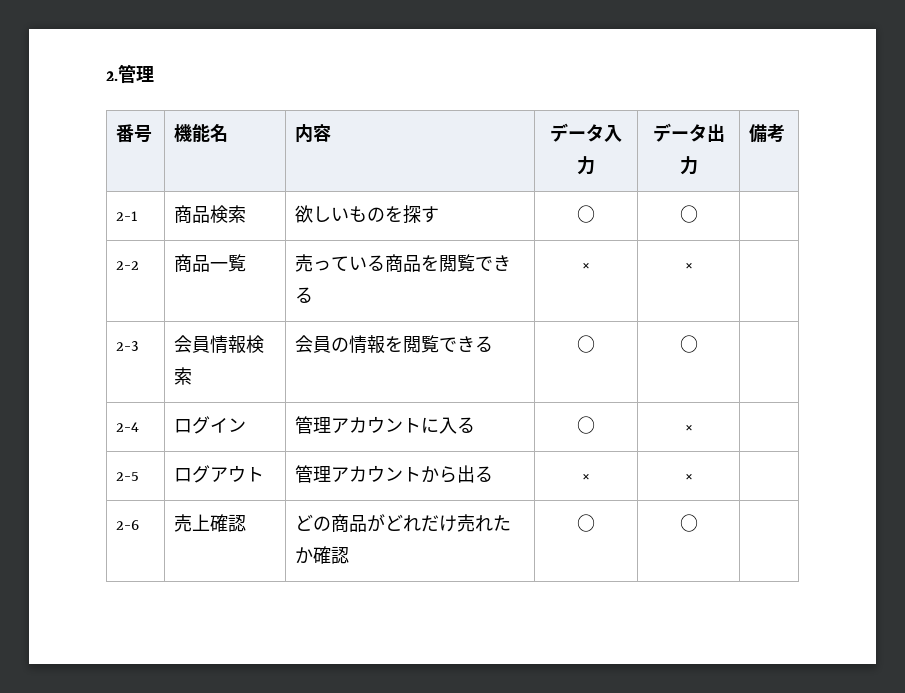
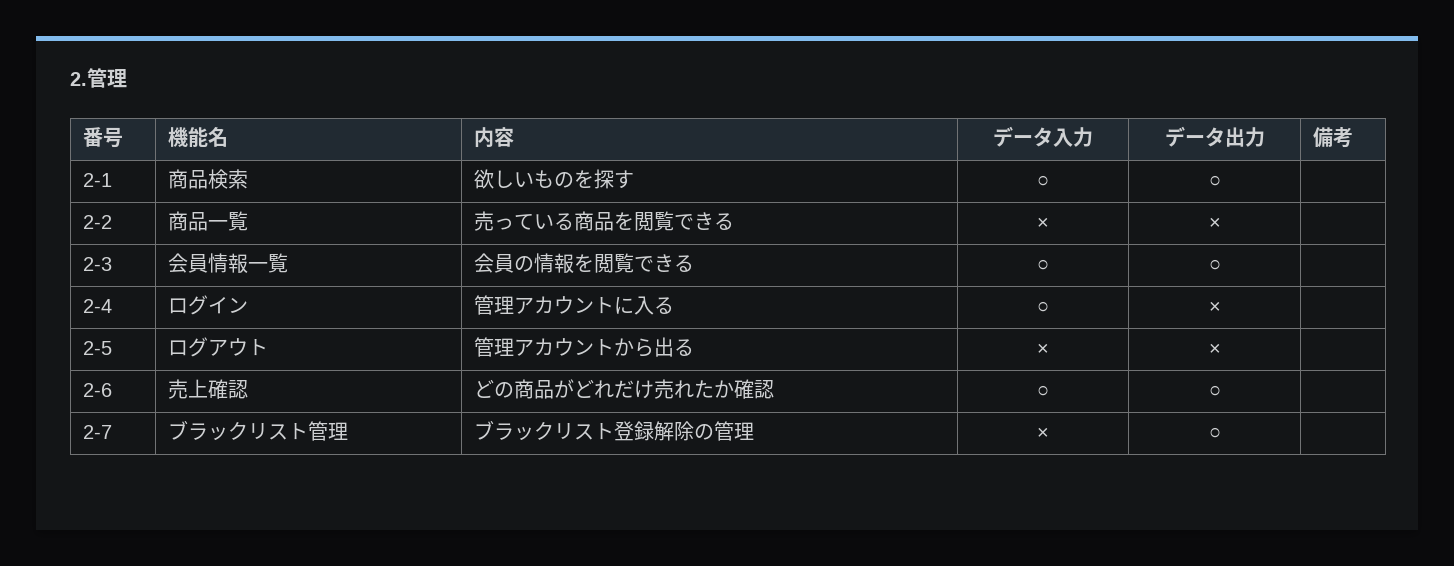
- 2-3 | 会員情報検索 | 会員の情報を閲覧できる | ○ | ○ |
+ 2-3 | 会員情報一覧 | 会員の情報を閲覧できる | ○ | ○ |
+ 2-7 | ブラックリスト管理 | ブラックリスト登録解除の管理 | × | ○ |

